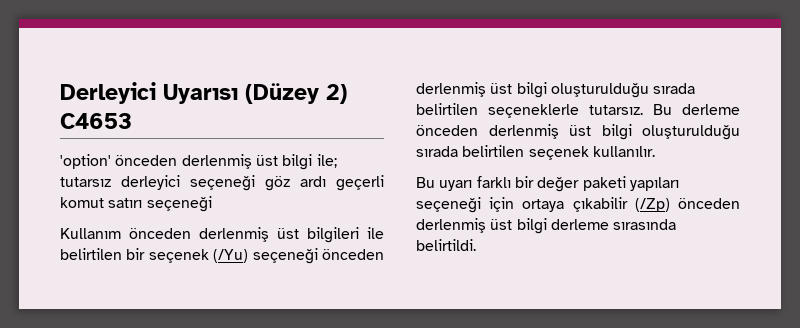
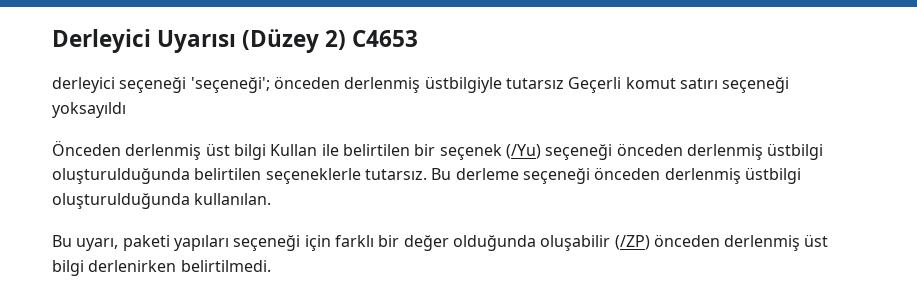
- 'option' önceden derlenmiş üst bilgi ile; tutarsız derleyici seçeneği göz ardı geçerli komut satırı seçeneği
- Kullanım önceden derlenmiş üst bilgileri ile belirtilen bir seçenek (/Yu) seçeneği önceden derlenmiş üst bilgi oluşturulduğu sırada belirtilen seçeneklerle tutarsız.
+ derleyici seçeneği 'seçeneği'; önceden derlenmiş üstbilgiyle tutarsız Geçerli komut satırı seçeneği yoksayıldı
+ Önceden derlenmiş üst bilgi Kullan ile belirtilen bir seçenek (/Yu) seçeneği önceden derlenmiş üstbilgi oluşturulduğunda belirtilen seçeneklerle tutarsız.
- Bu derleme önceden derlenmiş üst bilgi oluşturulduğu sırada belirtilen seçenek kullanılır.
- Bu uyarı farklı bir değer paketi yapıları seçeneği için ortaya çıkabilir (/Zp) önceden derlenmiş üst bilgi derleme sırasında belirtildi.
+ Bu derleme seçeneği önceden derlenmiş üstbilgi oluşturulduğunda kullanılan.
+ Bu uyarı, paketi yapıları seçeneği için farklı bir değer olduğunda oluşabilir (/ZP) önceden derlenmiş üst bilgi derlenirken belirtilmedi.

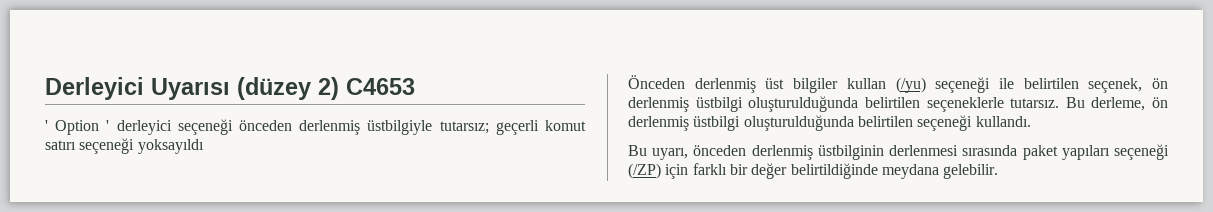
- Derleyici Uyarısı (Düzey 2) C4653
+ Derleyici Uyarısı (düzey 2) C4653
- derleyici seçeneği 'seçeneği'; önceden derlenmiş üstbilgiyle tutarsız Geçerli komut satırı seçeneği yoksayıldı
+ ' Option ' derleyici seçeneği önceden derlenmiş üstbilgiyle tutarsız; geçerli komut satırı seçeneği yoksayıldı
- Önceden derlenmiş üst bilgi Kullan ile belirtilen bir seçenek (/Yu) seçeneği önceden derlenmiş üstbilgi oluşturulduğunda belirtilen seçeneklerle tutarsız.
+ Önceden derlenmiş üst bilgiler kullan (/yu) seçeneği ile belirtilen seçenek, ön derlenmiş üstbilgi oluşturulduğunda belirtilen seçeneklerle tutarsız.
- Bu derleme seçeneği önceden derlenmiş üstbilgi oluşturulduğunda kullanılan.
- Bu uyarı, paketi yapıları seçeneği için farklı bir değer olduğunda oluşabilir (/ZP) önceden derlenmiş üst bilgi derlenirken belirtilmedi.
+ Bu derleme, ön derlenmiş üstbilgi oluşturulduğunda belirtilen seçeneği kullandı.
+ Bu uyarı, önceden derlenmiş üstbilginin derlenmesi sırasında paket yapıları seçeneği (/ZP) için farklı bir değer belirtildiğinde meydana gelebilir.

